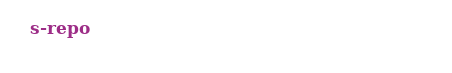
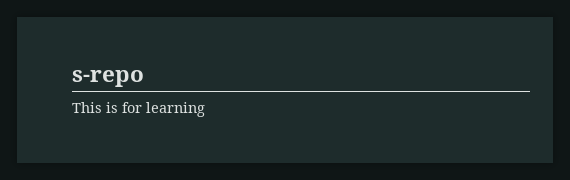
+ This is for learning

